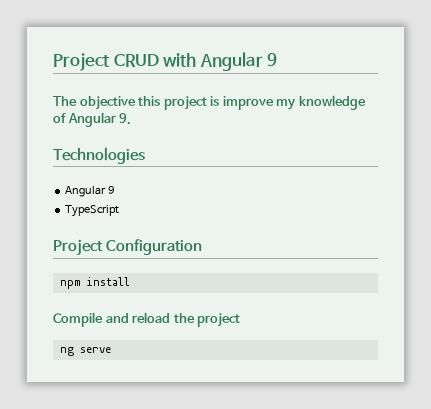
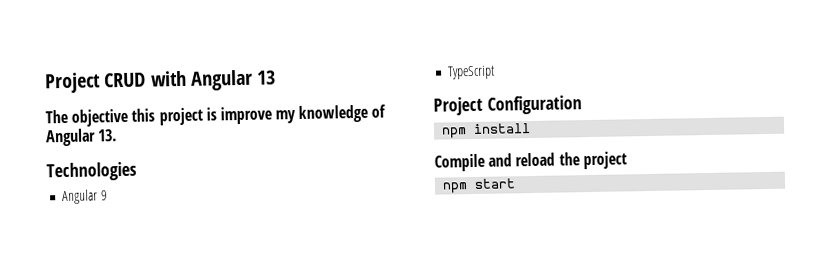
- Project CRUD with Angular 9
+ Project CRUD with Angular 13
- The objective this project is improve my knowledge of Angular 9.
+ The objective this project is improve my knowledge of Angular 13.
- ng serve
+ npm start

